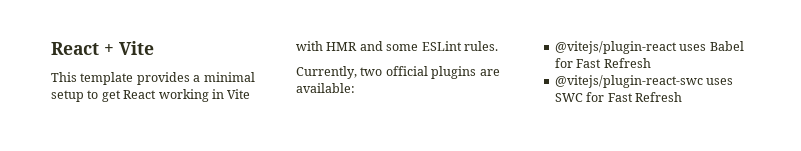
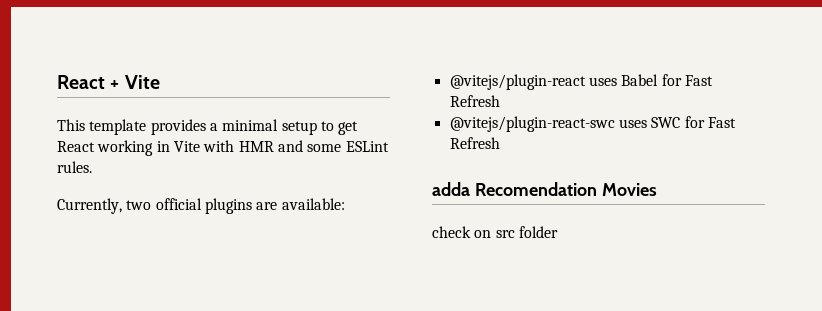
+ adda Recomendation Movies
+ check on src folder

